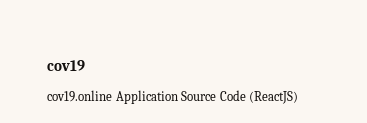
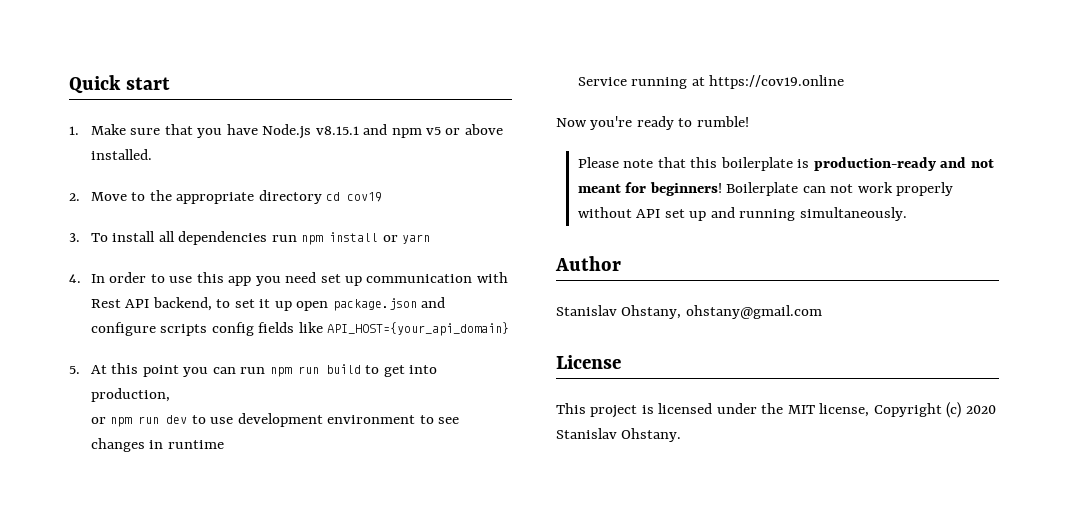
- cov19
- cov19.online Application Source Code (ReactJS)
+ Quick start
+ 1. Make sure that you have Node.js v8.15.1 and npm v5 or above installed.
+ 2. Move to the appropriate directory cd cov19
+ 3. To install all dependencies run npm install or yarn
+ 4. In order to use this app you need set up communication with Rest API backend, to set it up open package.json and configure scripts config fields like API_HOST={your_api_domain}
+ 5. At this point you can run npm run build to get into production,
+ or npm run dev to use development environment to see changes in runtime
+ Service running at https://cov19.online
+ Now you're ready to rumble!
+ Please note that this boilerplate is production-ready and not meant for beginners! Boilerplate can not work properly without API set up and running simultaneously.
+ Author
+ Stanislav Ohstany, ohstany@gmail.com
+ License
+ This project is licensed under the MIT license, Copyright (c) 2020 Stanislav Ohstany.

